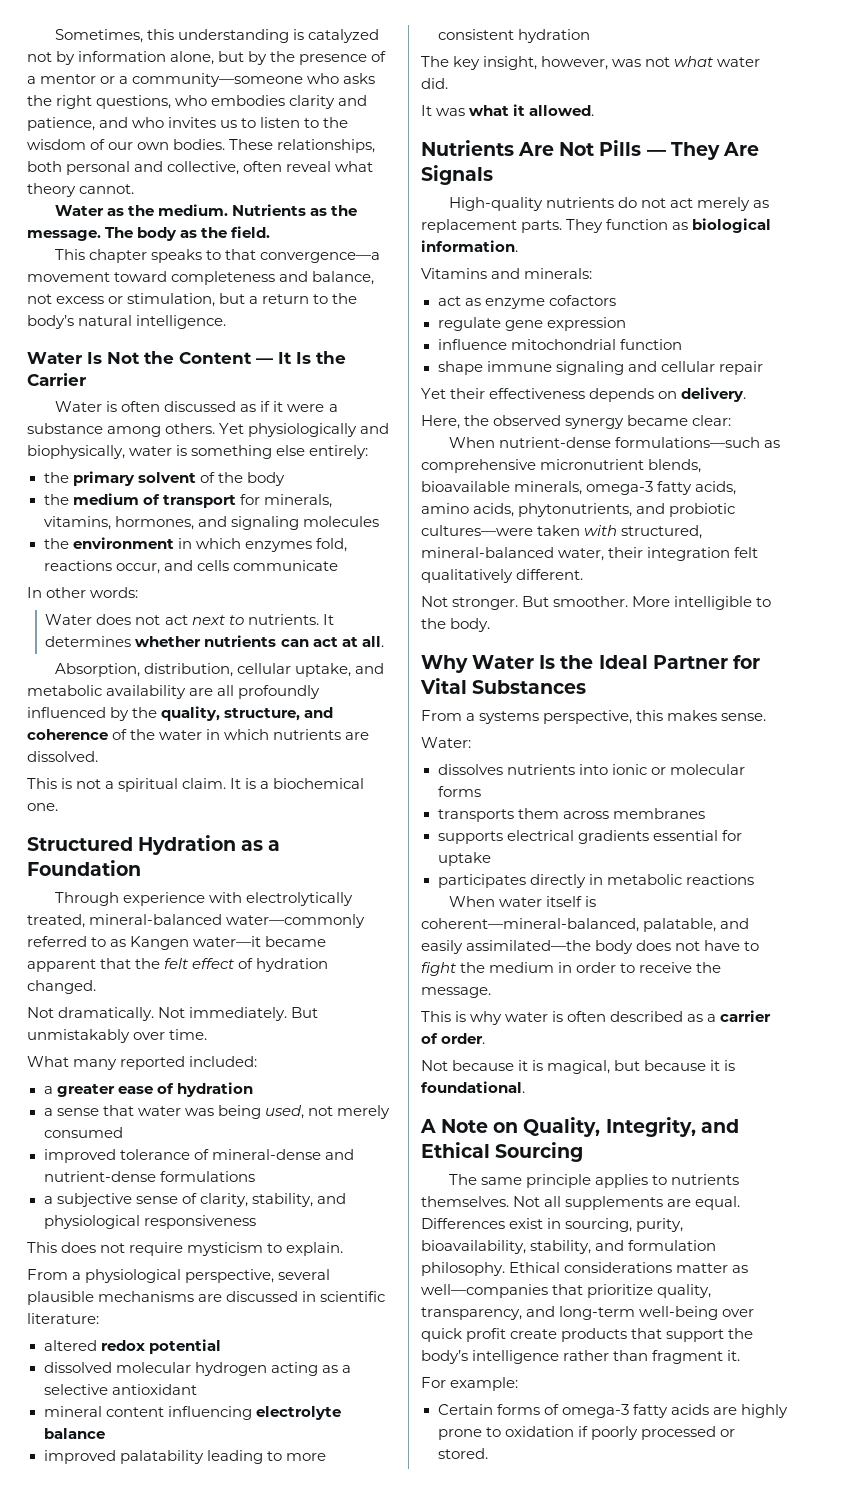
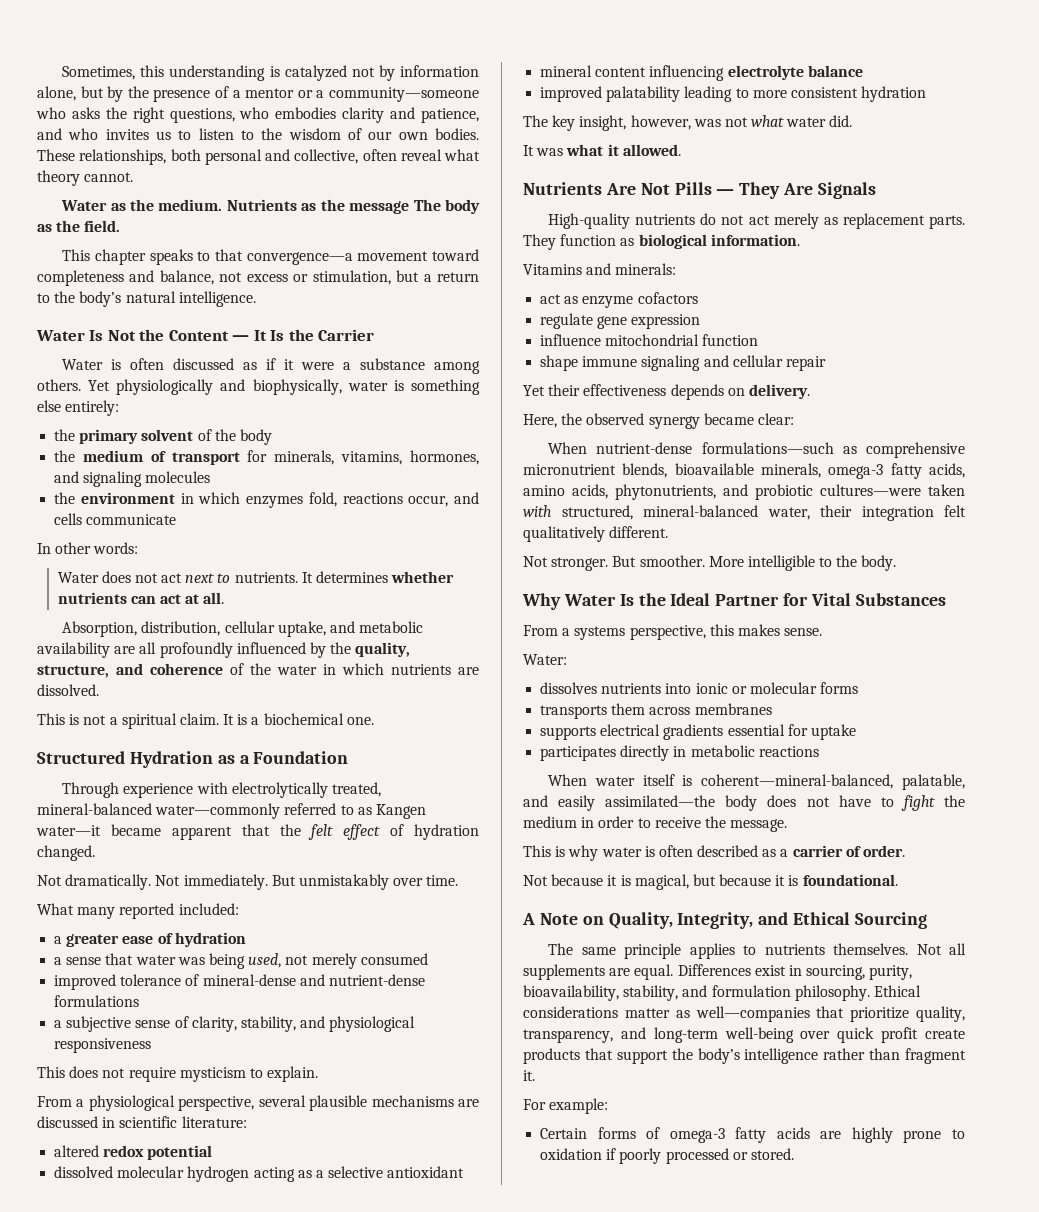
- Nutrients as the message. The body as the field.
+ Nutrients as the message The body as the field.

